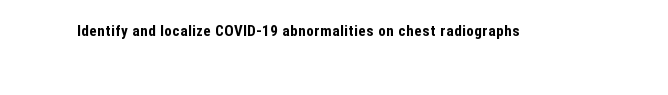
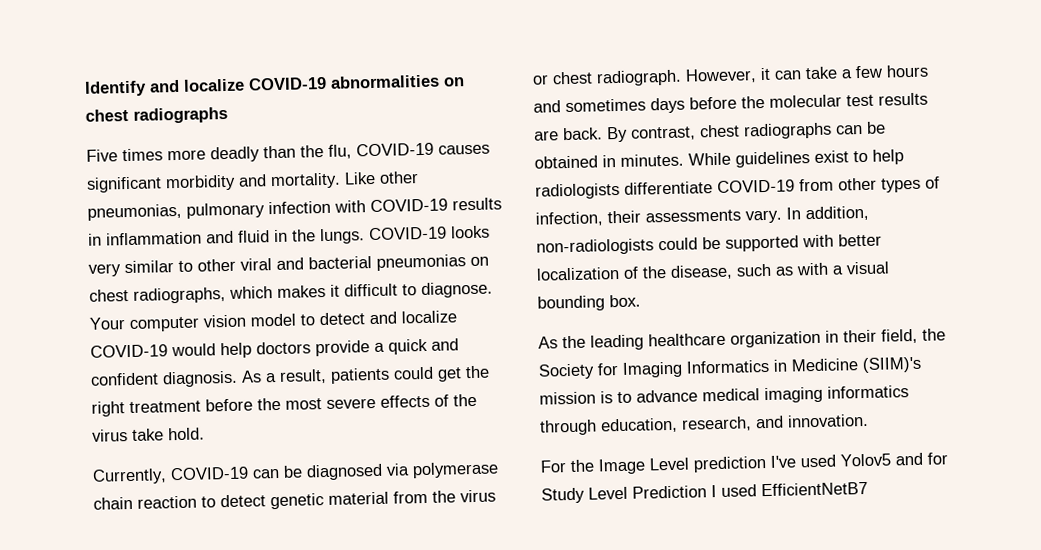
+ Five times more deadly than the flu, COVID-19 causes significant morbidity and mortality. Like other pneumonias, pulmonary infection with COVID-19 results in inflammation and fluid in the lungs. COVID-19 looks very similar to other viral and bacterial pneumonias on chest radiographs, which makes it difficult to diagnose. Your computer vision model to detect and localize COVID-19 would help doctors provide a quick and confident diagnosis. As a result, patients could get the right treatment before the most severe effects of the virus take hold.
+ Currently, COVID-19 can be diagnosed via polymerase chain reaction to detect genetic material from the virus or chest radiograph. However, it can take a few hours and sometimes days before the molecular test results are back. By contrast, chest radiographs can be obtained in minutes. While guidelines exist to help radiologists differentiate COVID-19 from other types of infection, their assessments vary. In addition, non-radiologists could be supported with better localization of the disease, such as with a visual bounding box.
+ As the leading healthcare organization in their field, the Society for Imaging Informatics in Medicine (SIIM)'s mission is to advance medical imaging informatics through education, research, and innovation.
+ For the Image Level prediction I've used Yolov5 and for Study Level Prediction I used EfficientNetB7

